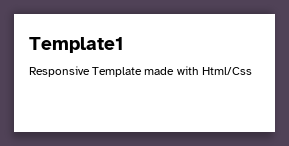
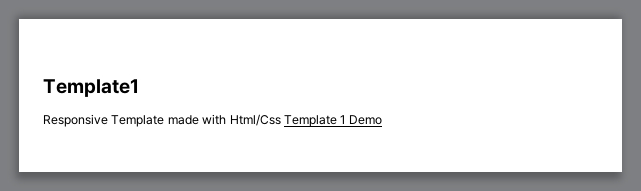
- Responsive Template made with Html/Css
+ Responsive Template made with Html/Css Template 1 Demo

